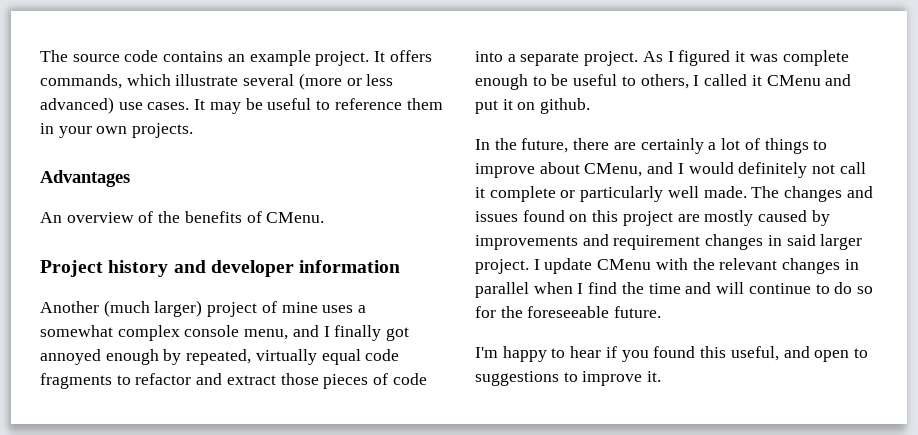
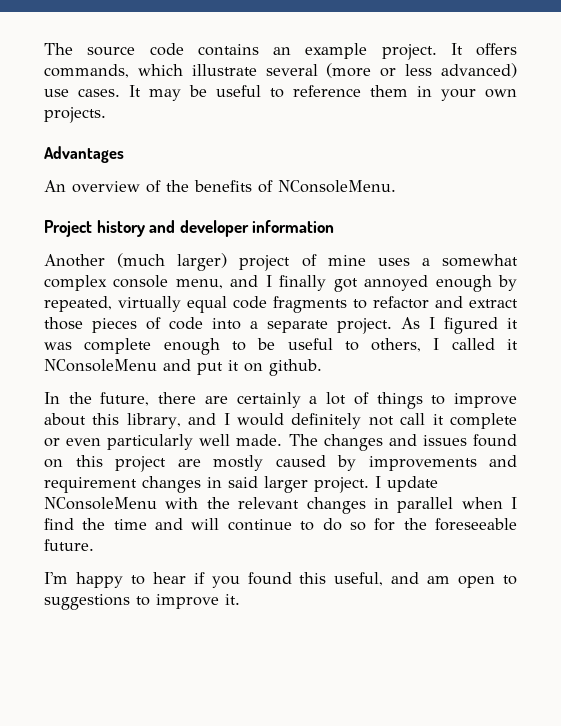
- An overview of the benefits of CMenu.
+ An overview of the benefits of NConsoleMenu.
- As I figured it was complete enough to be useful to others, I called it CMenu and put it on github.
+ As I figured it was complete enough to be useful to others, I called it NConsoleMenu and put it on github.
- In the future, there are certainly a lot of things to improve about CMenu, and I would definitely not call it complete or particularly well made.
+ In the future, there are certainly a lot of things to improve about this library, and I would definitely not call it complete or even particularly well made.
- I update CMenu with the relevant changes in parallel when I find the time and will continue to do so for the foreseeable future.
+ I update NConsoleMenu with the relevant changes in parallel when I find the time and will continue to do so for the foreseeable future.
- I'm happy to hear if you found this useful, and open to suggestions to improve it.
+ I'm happy to hear if you found this useful, and am open to suggestions to improve it.

